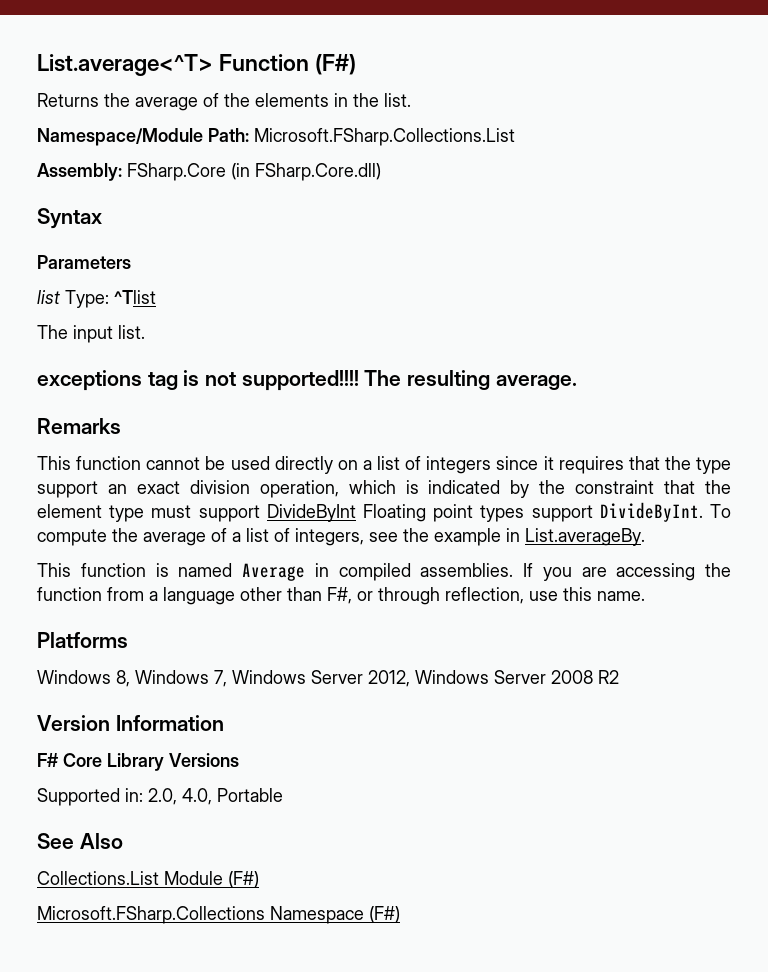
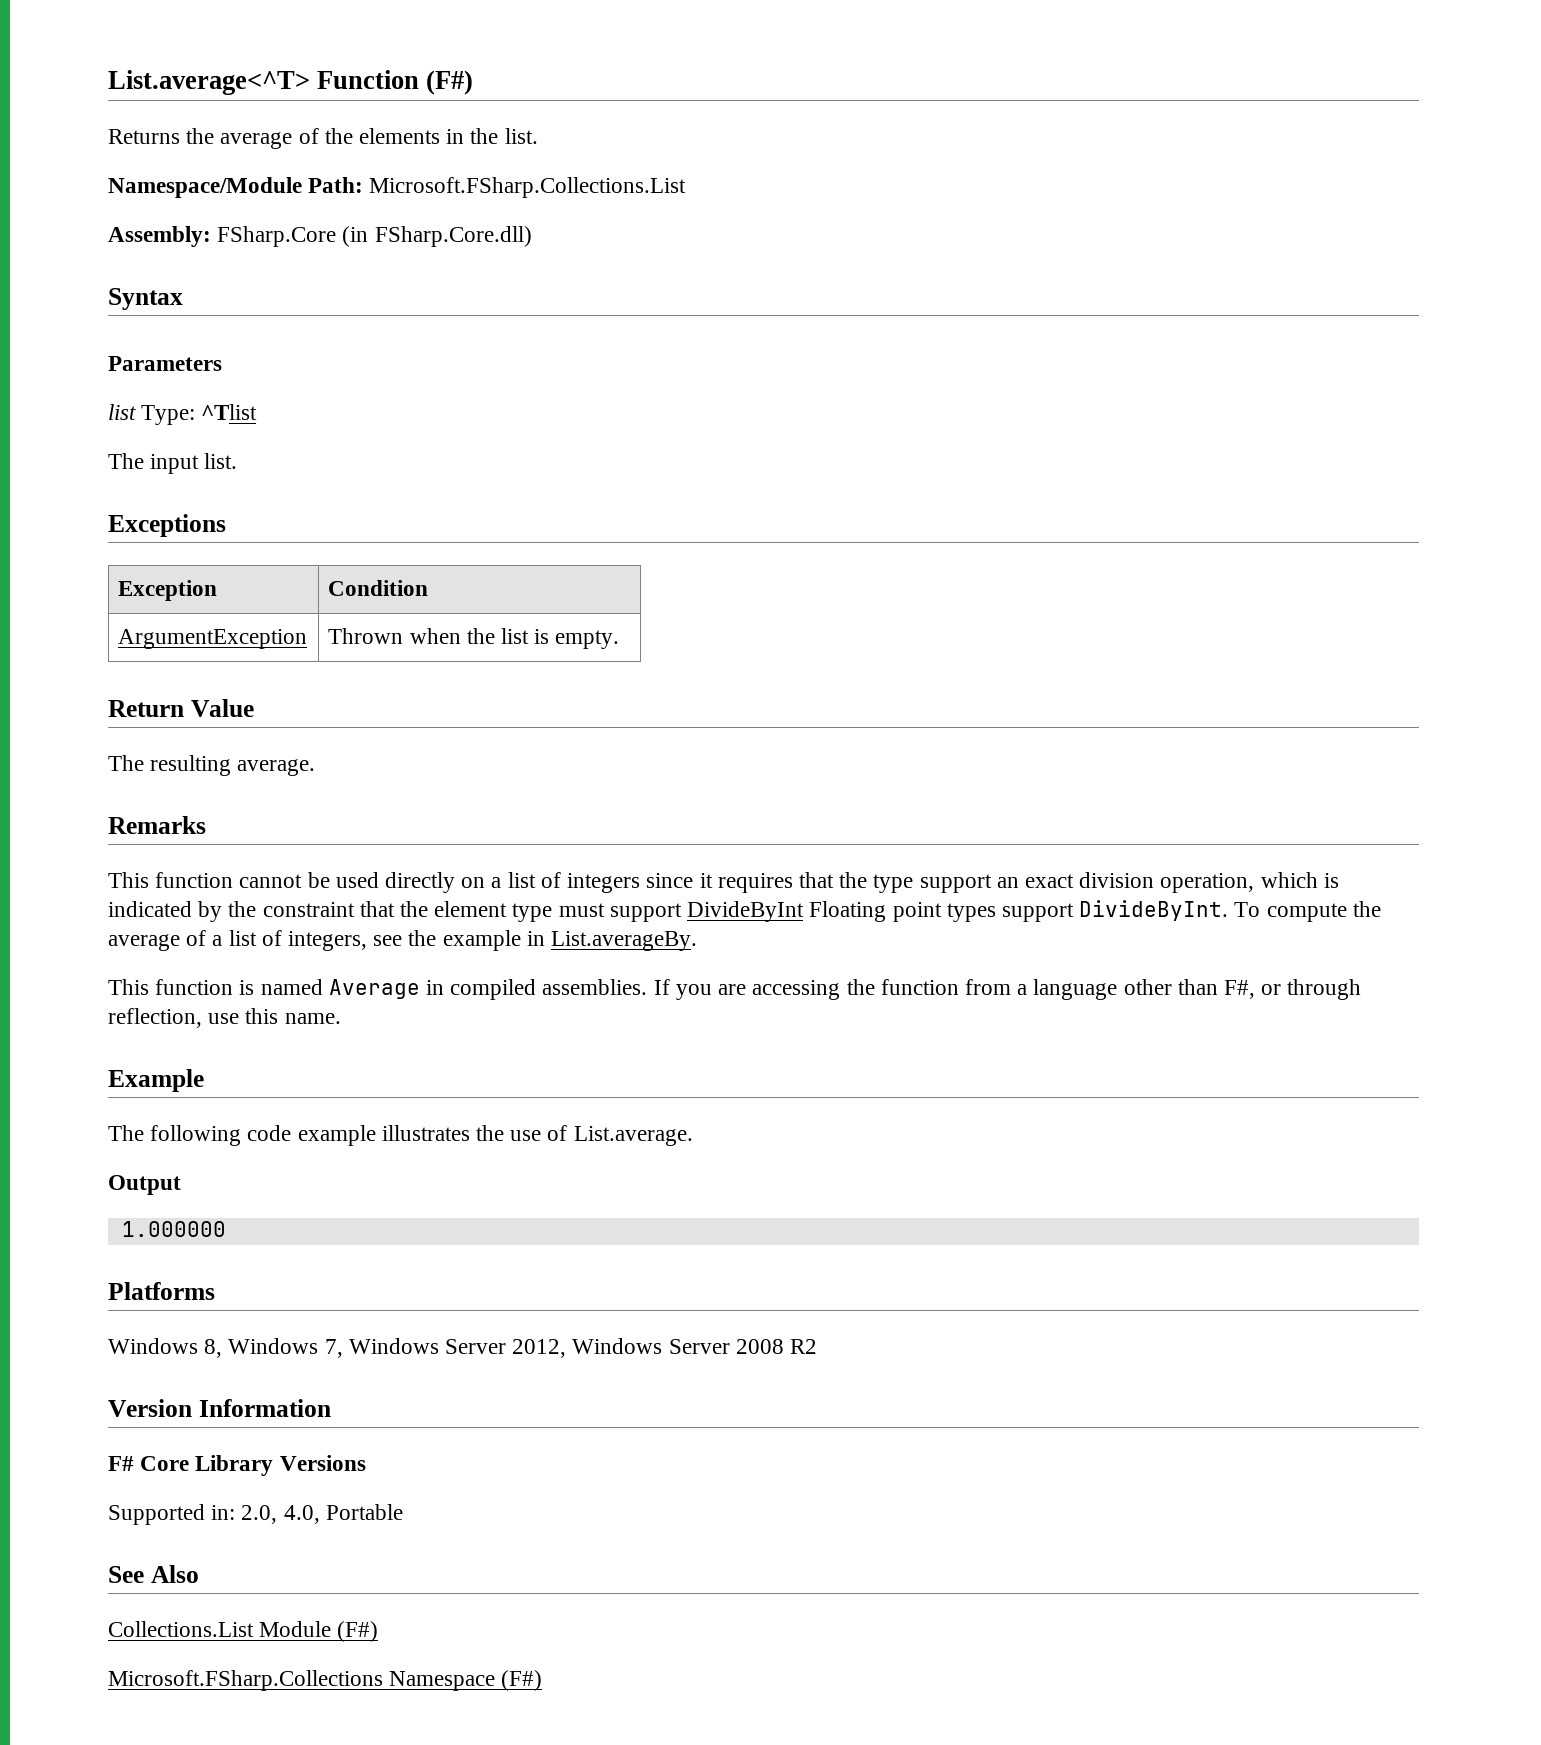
- exceptions tag is not supported!!!! The resulting average.
+ Exceptions
+ Exception | Condition
+ ArgumentException | Thrown when the list is empty.
+ Return Value
+ The resulting average.
+ Example
+ The following code example illustrates the use of List.average.
+ Output
+ 1.000000

